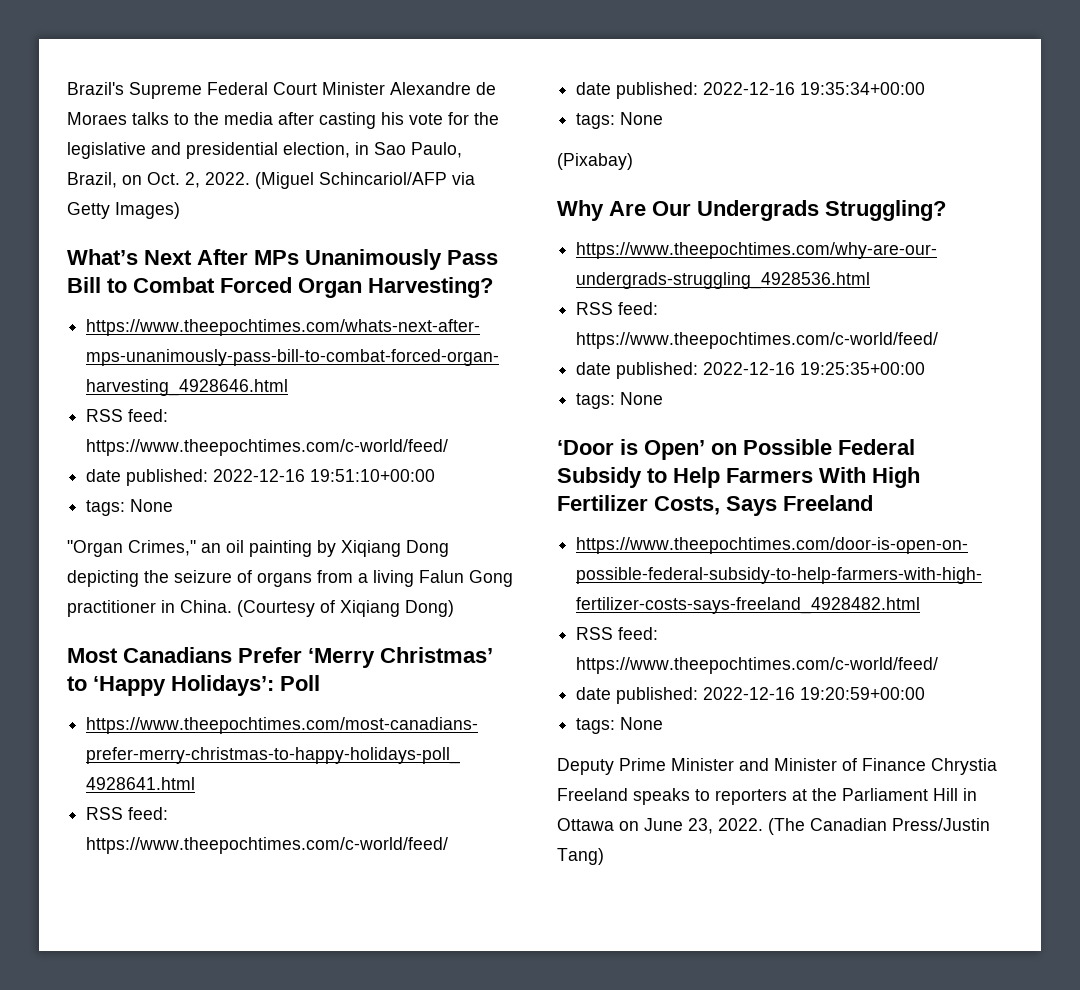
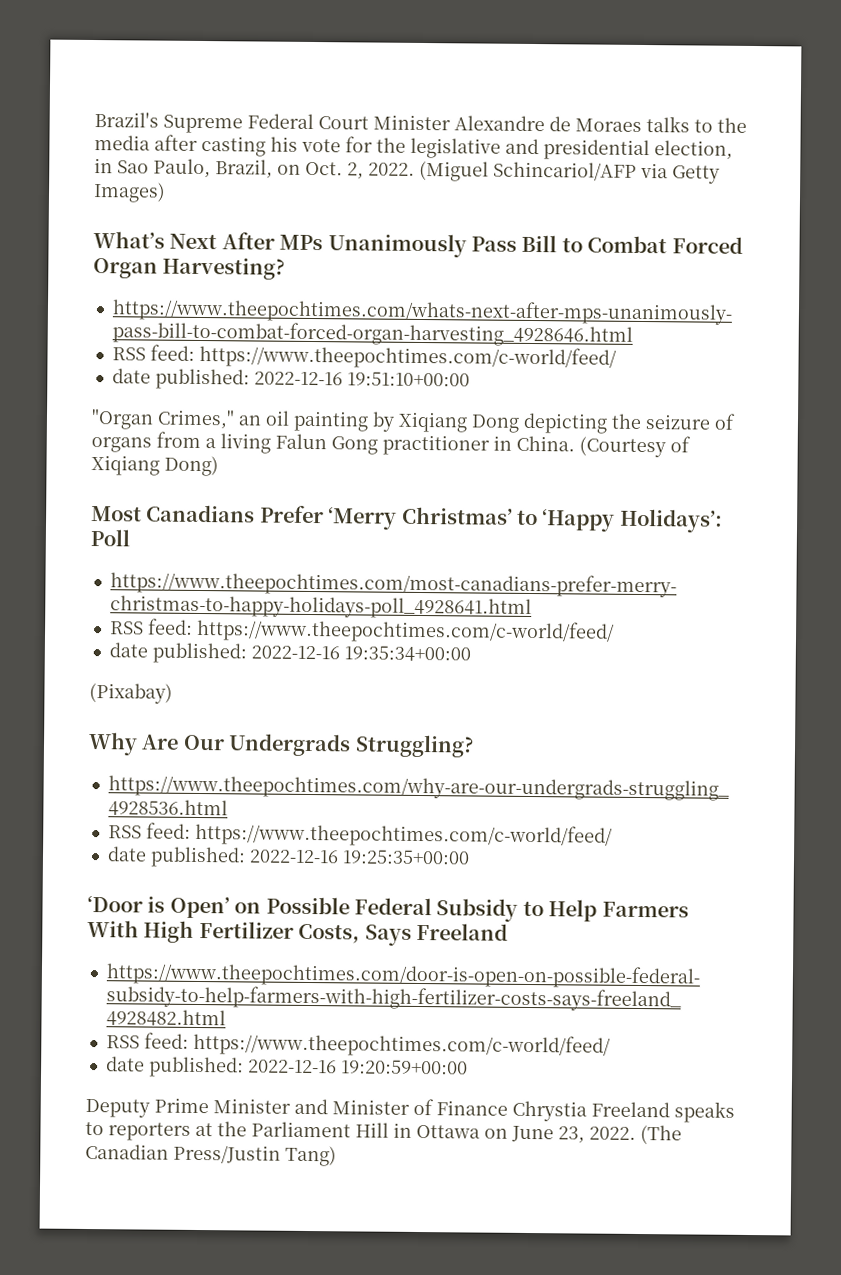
  date published: 2022-12-16 19:51:10+00:00
- tags: None
  date published: 2022-12-16 19:35:34+00:00
- tags: None
  date published: 2022-12-16 19:25:35+00:00
- tags: None
  date published: 2022-12-16 19:20:59+00:00
- tags: None

